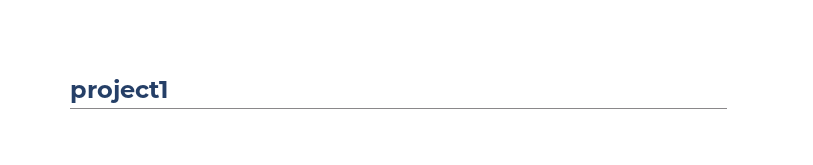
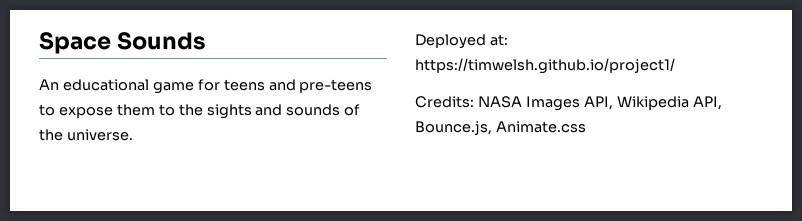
- project1
+ Space Sounds
+ An educational game for teens and pre-teens to expose them to the sights and sounds of the universe.
+ Deployed at: https://timwelsh.github.io/project1/
+ Credits: NASA Images API, Wikipedia API, Bounce.js, Animate.css

